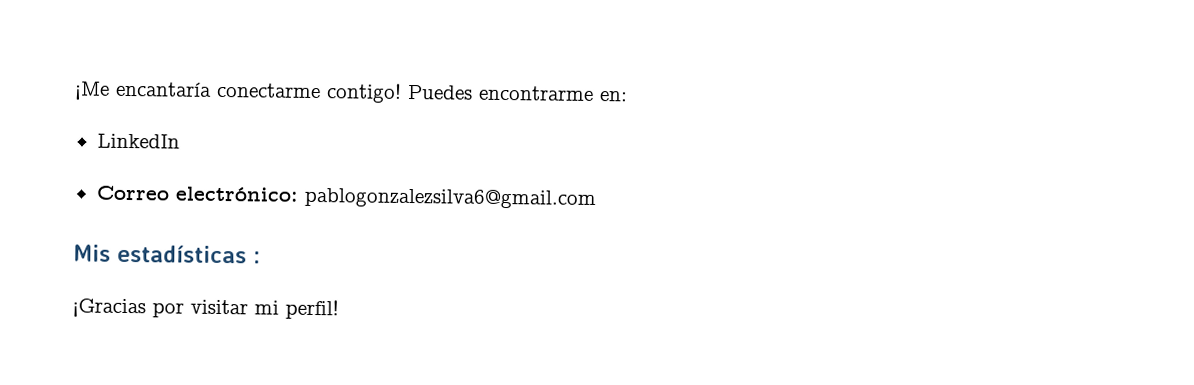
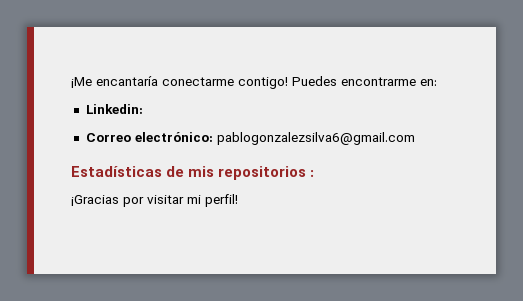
- LinkedIn
+ Linkedin:
- Mis estadísticas :
+ Estadísticas de mis repositorios :

